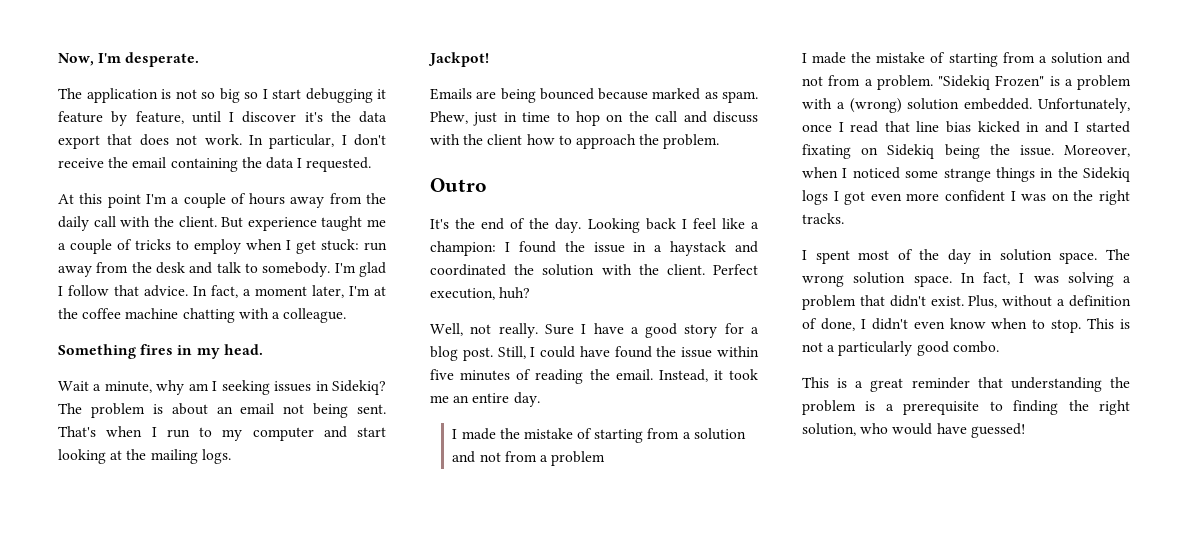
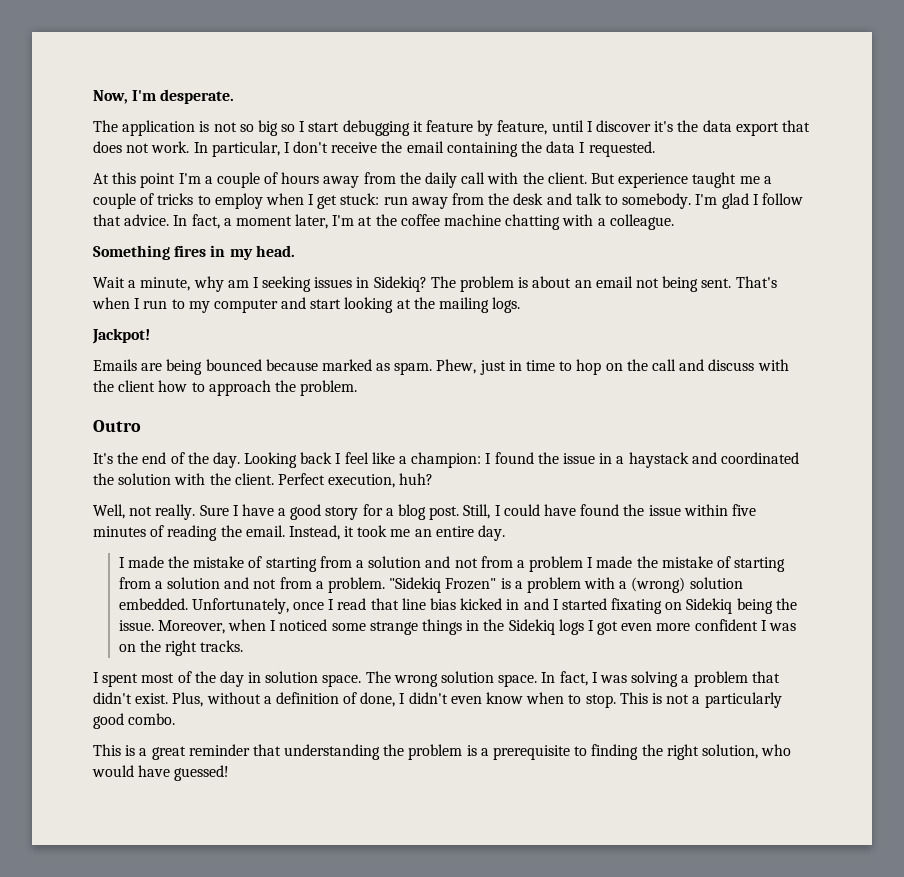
- I made the mistake of starting from a solution and not from a problem
- I made the mistake of starting from a solution and not from a problem.
+ I made the mistake of starting from a solution and not from a problem I made the mistake of starting from a solution and not from a problem.

